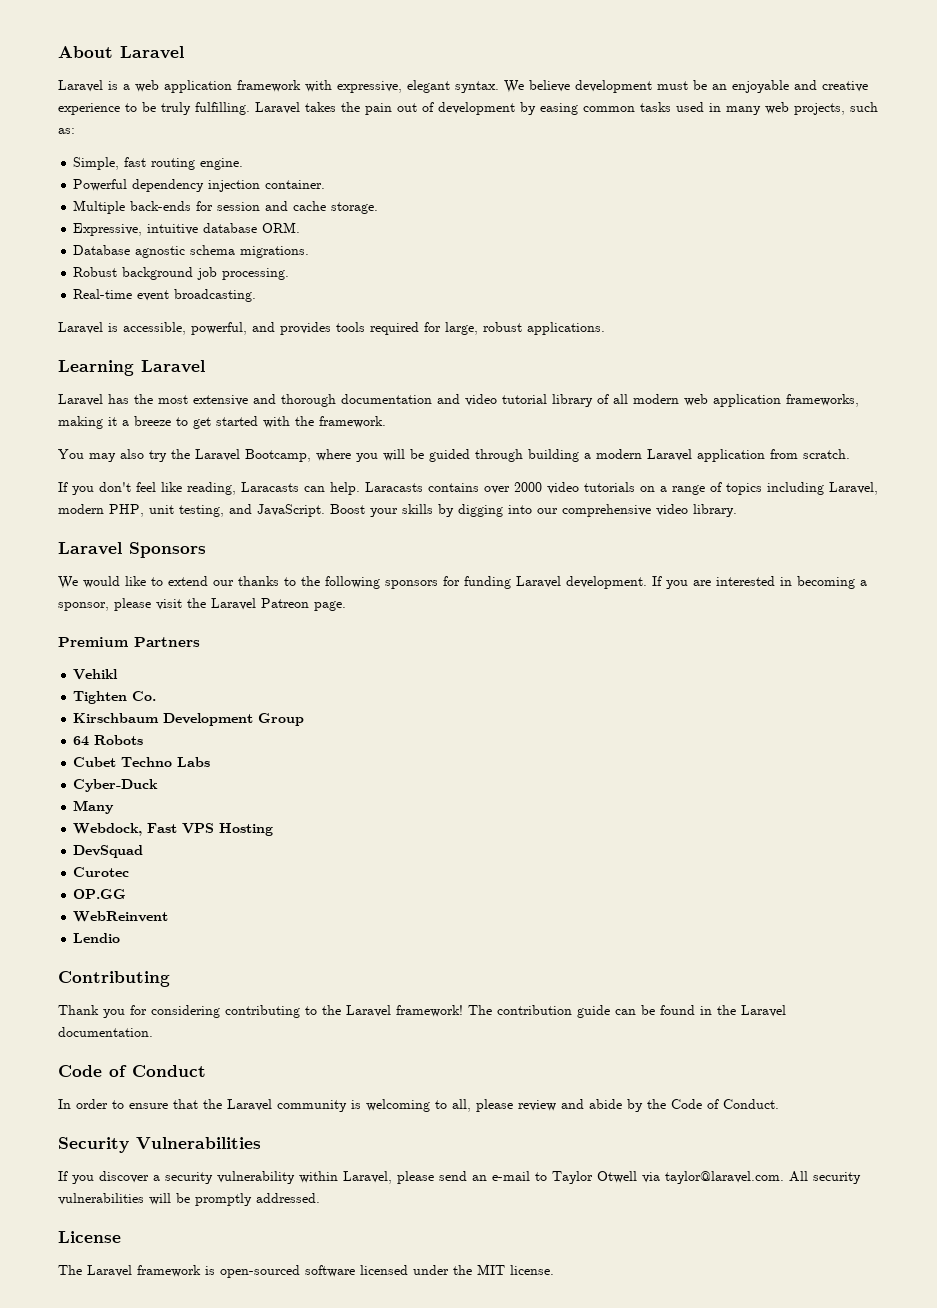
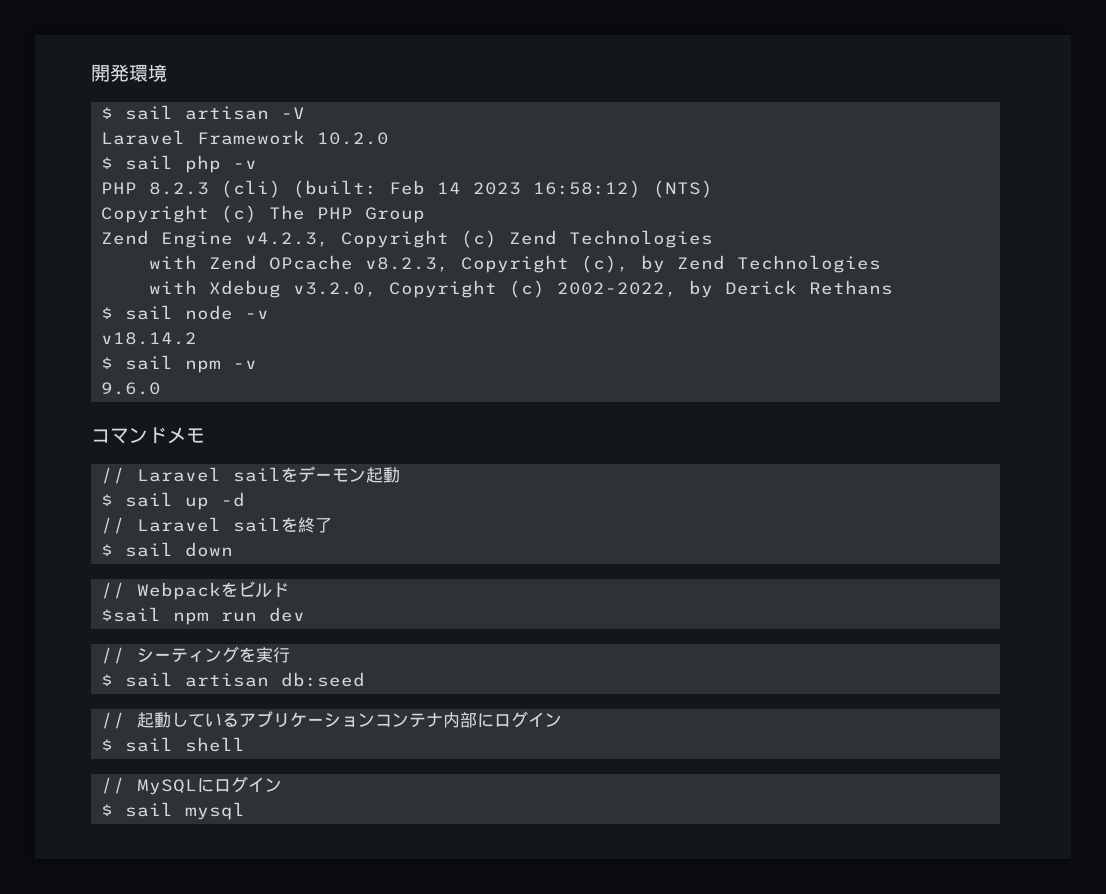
- About Laravel
- Laravel is a web application framework with expressive, elegant syntax. We believe development must be an enjoyable and creative experience to be truly fulfilling. Laravel takes the pain out of development by easing common tasks used in many web projects, such as:
- Simple, fast routing engine.
- Powerful dependency injection container.
- Multiple back-ends for session and cache storage.
- Expressive, intuitive database ORM.
- Database agnostic schema migrations.
- Robust background job processing.
- Real-time event broadcasting.
- Laravel is accessible, powerful, and provides tools required for large, robust applications.
- Learning Laravel
- Laravel has the most extensive and thorough documentation and video tutorial library of all modern web application frameworks, making it a breeze to get started with the framework.
- You may also try the Laravel Bootcamp, where you will be guided through building a modern Laravel application from scratch.
- If you don't feel like reading, Laracasts can help. Laracasts contains over 2000 video tutorials on a range of topics including Laravel, modern PHP, unit testing, and JavaScript. Boost your skills by digging into our comprehensive video library.
- Laravel Sponsors
- We would like to extend our thanks to the following sponsors for funding Laravel development. If you are interested in becoming a sponsor, please visit the Laravel Patreon page.
- Premium Partners
- Vehikl
- Tighten Co.
- Kirschbaum Development Group
- 64 Robots
- Cubet Techno Labs
- Cyber-Duck
- Many
- Webdock, Fast VPS Hosting
- DevSquad
- Curotec
- OP.GG
- WebReinvent
- Lendio
- Contributing
- Thank you for considering contributing to the Laravel framework! The contribution guide can be found in the Laravel documentation.
- Code of Conduct
- In order to ensure that the Laravel community is welcoming to all, please review and abide by the Code of Conduct.
- Security Vulnerabilities
- If you discover a security vulnerability within Laravel, please send an e-mail to Taylor Otwell via taylor@laravel.com. All security vulnerabilities will be promptly addressed.
- License
- The Laravel framework is open-sourced software licensed under the MIT license.
+ 開発環境
+ $ sail artisan -V
+ Laravel Framework 10.2.0
+ $ sail php -v
+ PHP 8.2.3 (cli) (built: Feb 14 2023 16:58:12) (NTS)
+ Copyright (c) The PHP Group
+ Zend Engine v4.2.3, Copyright (c) Zend Technologies
+ with Zend OPcache v8.2.3, Copyright (c), by Zend Technologies
+ with Xdebug v3.2.0, Copyright (c) 2002-2022, by Derick Rethans
+ $ sail node -v
+ v18.14.2
+ $ sail npm -v
+ 9.6.0
+ コマンドメモ
+ // Laravel sailをデーモン起動
+ $ sail up -d
+ // Laravel sailを終了
+ $ sail down
+ // Webpackをビルド
+ $sail npm run dev
+ // シーティングを実行
+ $ sail artisan db:seed
+ // 起動しているアプリケーションコンテナ内部にログイン
+ $ sail shell
+ // MySQLにログイン
+ $ sail mysql

